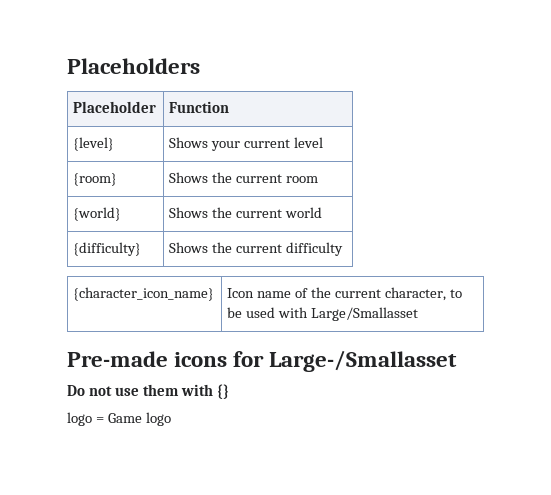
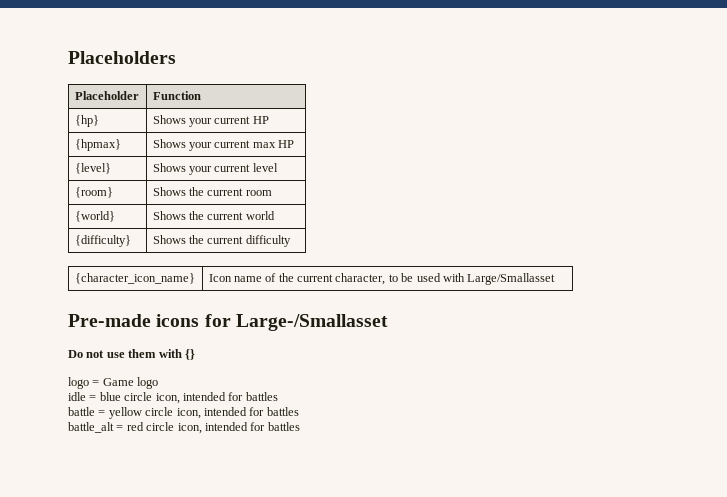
+ {hp} | Shows your current HP
+ {hpmax} | Shows your current max HP
+ idle = blue circle icon, intended for battles
+ battle = yellow circle icon, intended for battles
+ battle_alt = red circle icon, intended for battles

